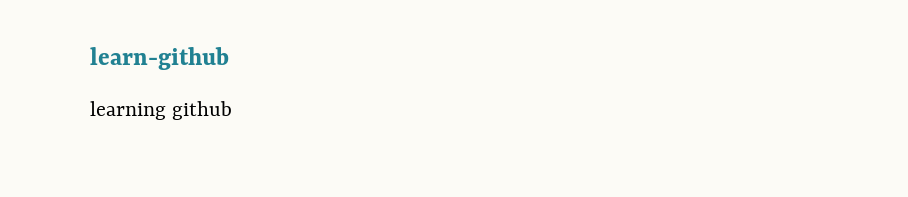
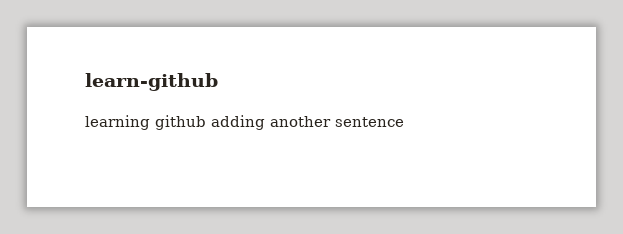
- learning github
+ learning github adding another sentence

